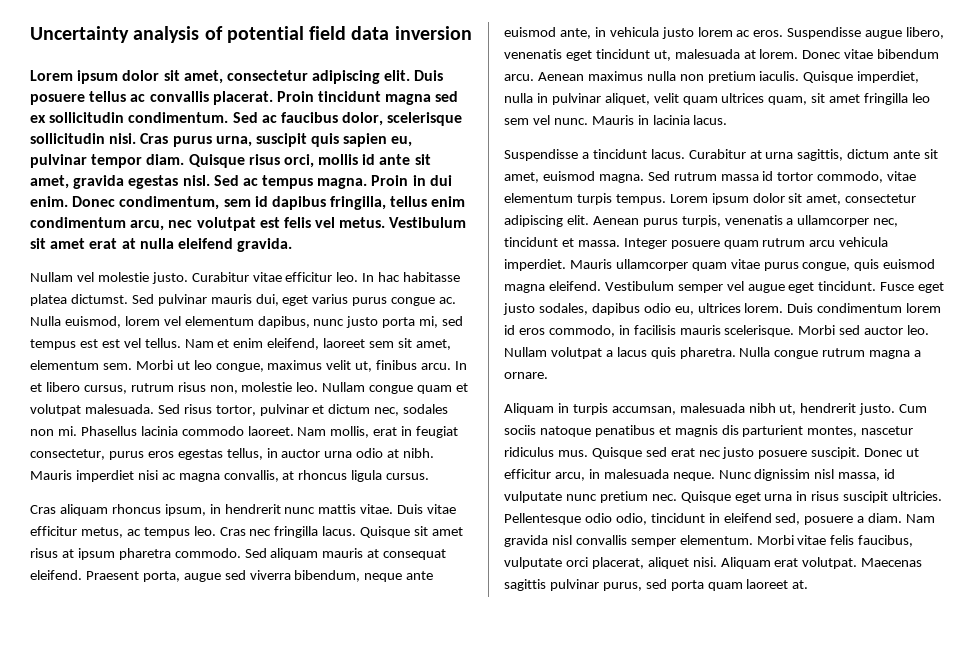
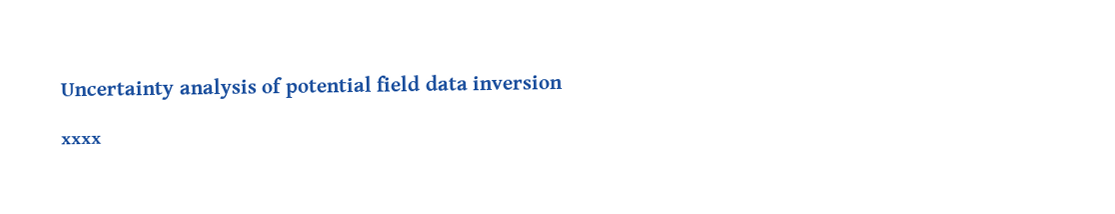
- Lorem ipsum dolor sit amet, consectetur adipiscing elit. Duis posuere tellus ac convallis placerat. Proin tincidunt magna sed ex sollicitudin condimentum. Sed ac faucibus dolor, scelerisque sollicitudin nisi. Cras purus urna, suscipit quis sapien eu, pulvinar tempor diam. Quisque risus orci, mollis id ante sit amet, gravida egestas nisl. Sed ac tempus magna. Proin in dui enim. Donec condimentum, sem id dapibus fringilla, tellus enim condimentum arcu, nec volutpat est felis vel metus. Vestibulum sit amet erat at nulla eleifend gravida.
- Nullam vel molestie justo. Curabitur vitae efficitur leo. In hac habitasse platea dictumst. Sed pulvinar mauris dui, eget varius purus congue ac. Nulla euismod, lorem vel elementum dapibus, nunc justo porta mi, sed tempus est est vel tellus. Nam et enim eleifend, laoreet sem sit amet, elementum sem. Morbi ut leo congue, maximus velit ut, finibus arcu. In et libero cursus, rutrum risus non, molestie leo. Nullam congue quam et volutpat malesuada. Sed risus tortor, pulvinar et dictum nec, sodales non mi. Phasellus lacinia commodo laoreet. Nam mollis, erat in feugiat consectetur, purus eros egestas tellus, in auctor urna odio at nibh. Mauris imperdiet nisi ac magna convallis, at rhoncus ligula cursus.
- Cras aliquam rhoncus ipsum, in hendrerit nunc mattis vitae. Duis vitae efficitur metus, ac tempus leo. Cras nec fringilla lacus. Quisque sit amet risus at ipsum pharetra commodo. Sed aliquam mauris at consequat eleifend. Praesent porta, augue sed viverra bibendum, neque ante euismod ante, in vehicula justo lorem ac eros. Suspendisse augue libero, venenatis eget tincidunt ut, malesuada at lorem. Donec vitae bibendum arcu. Aenean maximus nulla non pretium iaculis. Quisque imperdiet, nulla in pulvinar aliquet, velit quam ultrices quam, sit amet fringilla leo sem vel nunc. Mauris in lacinia lacus.
- Suspendisse a tincidunt lacus. Curabitur at urna sagittis, dictum ante sit amet, euismod magna. Sed rutrum massa id tortor commodo, vitae elementum turpis tempus. Lorem ipsum dolor sit amet, consectetur adipiscing elit. Aenean purus turpis, venenatis a ullamcorper nec, tincidunt et massa. Integer posuere quam rutrum arcu vehicula imperdiet. Mauris ullamcorper quam vitae purus congue, quis euismod magna eleifend. Vestibulum semper vel augue eget tincidunt. Fusce eget justo sodales, dapibus odio eu, ultrices lorem. Duis condimentum lorem id eros commodo, in facilisis mauris scelerisque. Morbi sed auctor leo. Nullam volutpat a lacus quis pharetra. Nulla congue rutrum magna a ornare.
- Aliquam in turpis accumsan, malesuada nibh ut, hendrerit justo. Cum sociis natoque penatibus et magnis dis parturient montes, nascetur ridiculus mus. Quisque sed erat nec justo posuere suscipit. Donec ut efficitur arcu, in malesuada neque. Nunc dignissim nisl massa, id vulputate nunc pretium nec. Quisque eget urna in risus suscipit ultricies. Pellentesque odio odio, tincidunt in eleifend sed, posuere a diam. Nam gravida nisl convallis semper elementum. Morbi vitae felis faucibus, vulputate orci placerat, aliquet nisi. Aliquam erat volutpat. Maecenas sagittis pulvinar purus, sed porta quam laoreet at.
+ xxxx

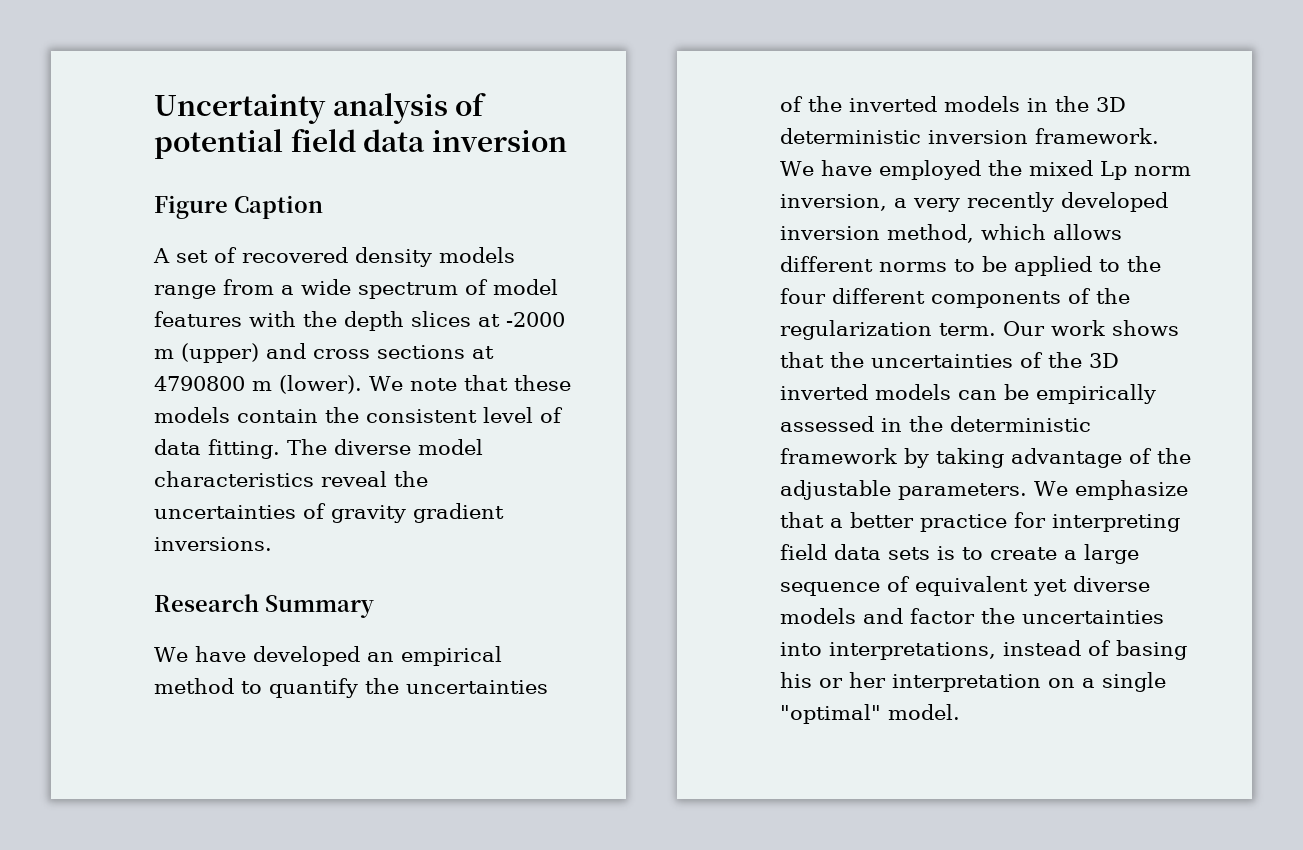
- xxxx
+ Figure Caption
+ A set of recovered density models range from a wide spectrum of model features with the depth slices at -2000 m (upper) and cross sections at 4790800 m (lower). We note that these models contain the consistent level of data fitting. The diverse model characteristics reveal the uncertainties of gravity gradient inversions.
+ Research Summary
+ We have developed an empirical method to quantify the uncertainties of the inverted models in the 3D deterministic inversion framework. We have employed the mixed Lp norm inversion, a very recently developed inversion method, which allows different norms to be applied to the four different components of the regularization term. Our work shows that the uncertainties of the 3D inverted models can be empirically assessed in the deterministic framework by taking advantage of the adjustable parameters. We emphasize that a better practice for interpreting field data sets is to create a large sequence of equivalent yet diverse models and factor the uncertainties into interpretations, instead of basing his or her interpretation on a single "optimal" model.

